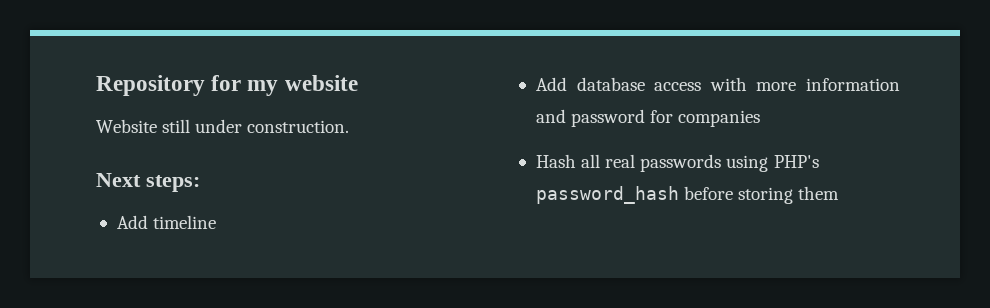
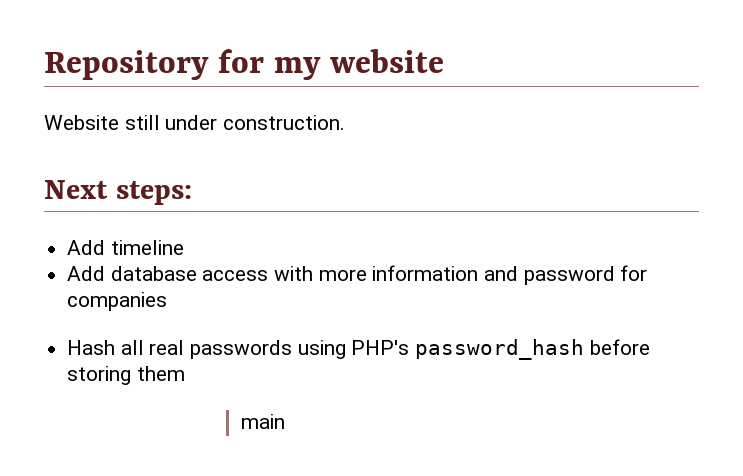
+ main

